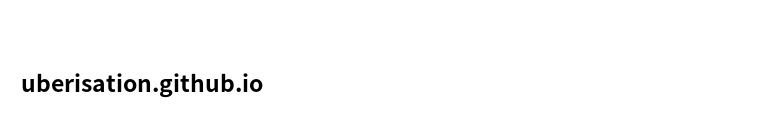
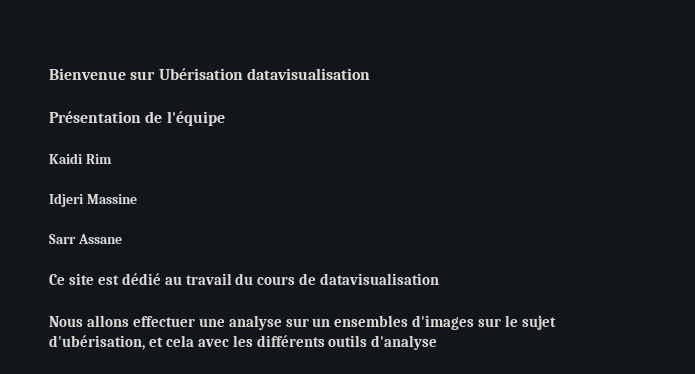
- uberisation.github.io
+ Bienvenue sur Ubérisation datavisualisation
+ Présentation de l'équipe
+ Kaidi Rim
+ Idjeri Massine
+ Sarr Assane
+ Ce site est dédié au travail du cours de datavisualisation
+ Nous allons effectuer une analyse sur un ensembles d'images sur le sujet d'ubérisation, et cela avec les différents outils d'analyse

